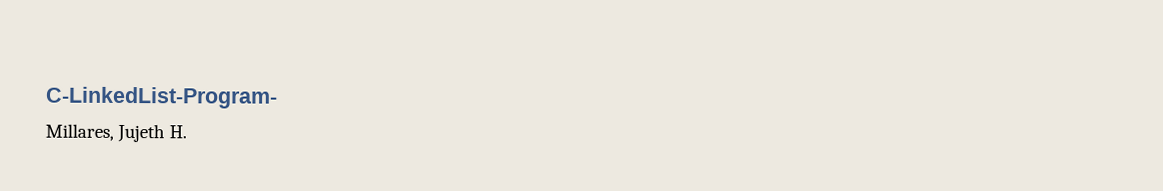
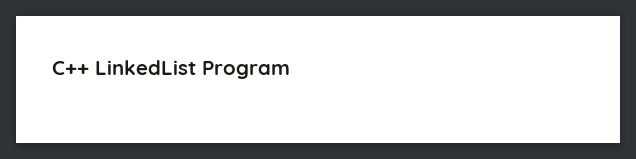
- C-LinkedList-Program-
- Millares, Jujeth H.
+ C++ LinkedList Program

